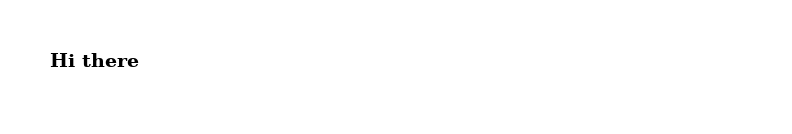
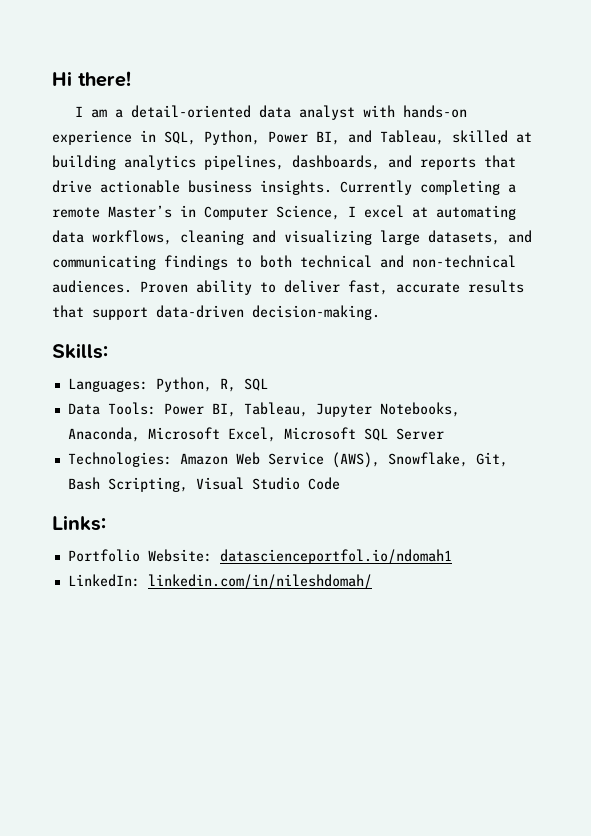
- Hi there
+ Hi there!
+ I am a detail-oriented data analyst with hands-on experience in SQL, Python, Power BI, and Tableau, skilled at building analytics pipelines, dashboards, and reports that drive actionable business insights. Currently completing a remote Master’s in Computer Science, I excel at automating data workflows, cleaning and visualizing large datasets, and communicating findings to both technical and non-technical audiences. Proven ability to deliver fast, accurate results that support data-driven decision-making.
+ Skills:
+ Languages: Python, R, SQL
+ Data Tools: Power BI, Tableau, Jupyter Notebooks, Anaconda, Microsoft Excel, Microsoft SQL Server
+ Technologies: Amazon Web Service (AWS), Snowflake, Git, Bash Scripting, Visual Studio Code
+ Links:
+ Portfolio Website: datascienceportfol.io/ndomah1
+ LinkedIn: linkedin.com/in/nileshdomah/

